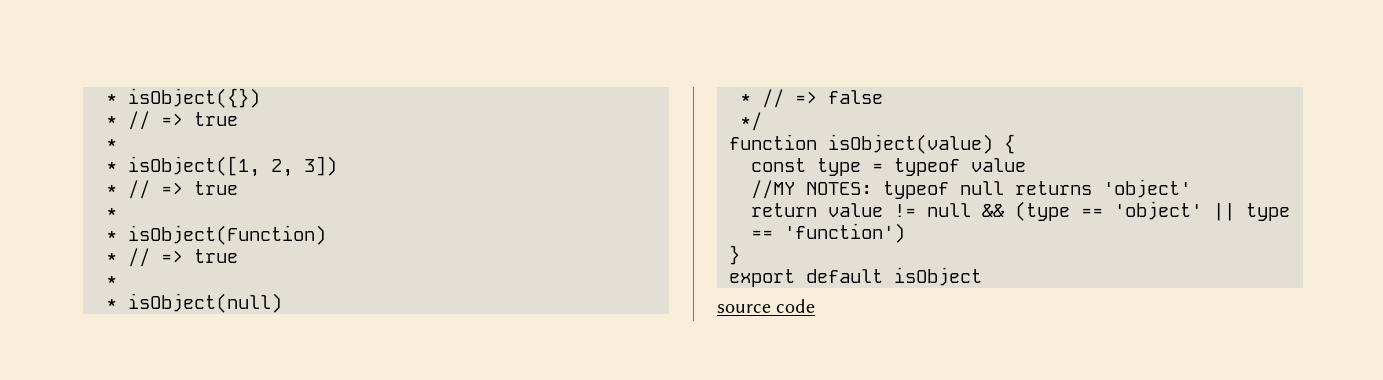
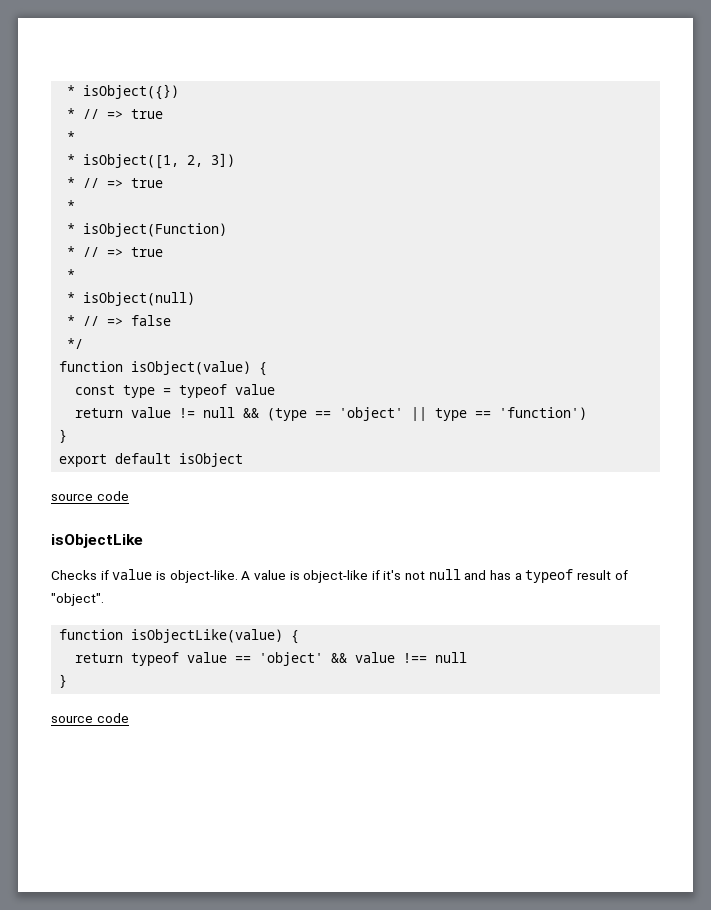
- //MY NOTES: typeof null returns 'object'
+ isObjectLike
+ Checks if value is object-like. A value is object-like if it's not null and has a typeof result of "object".
+ function isObjectLike(value) {
+ return typeof value == 'object' && value !== null
+ }
+ source code

